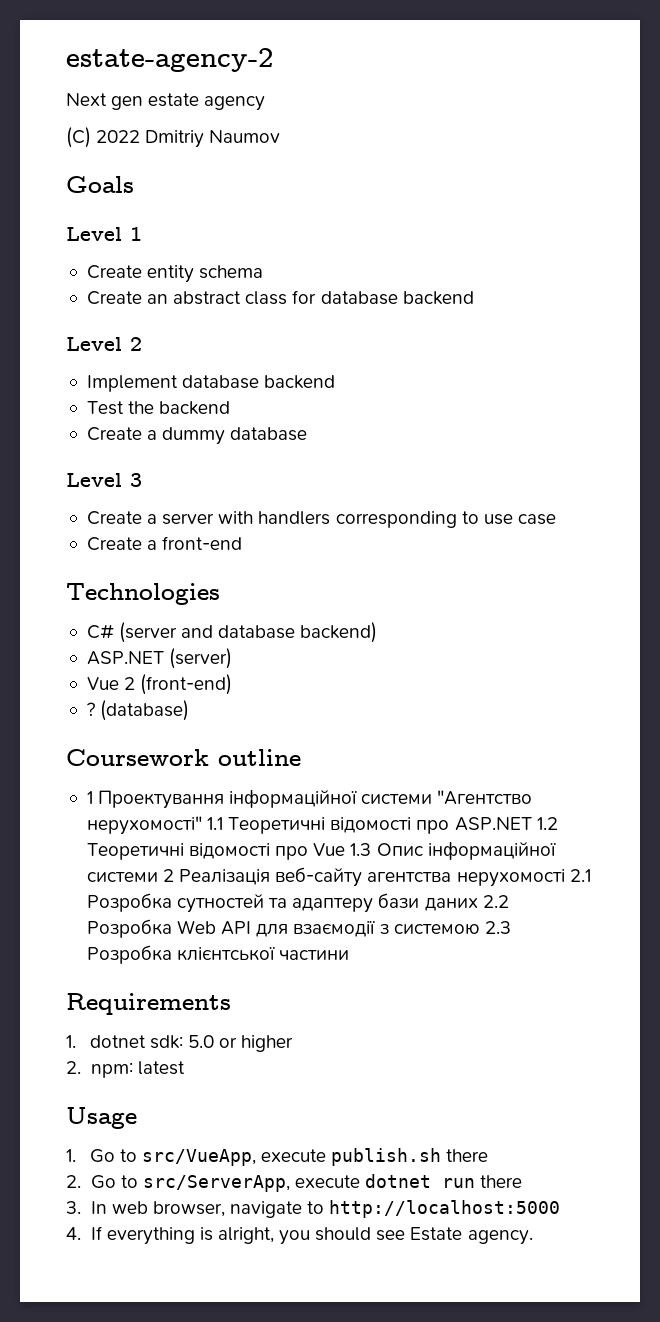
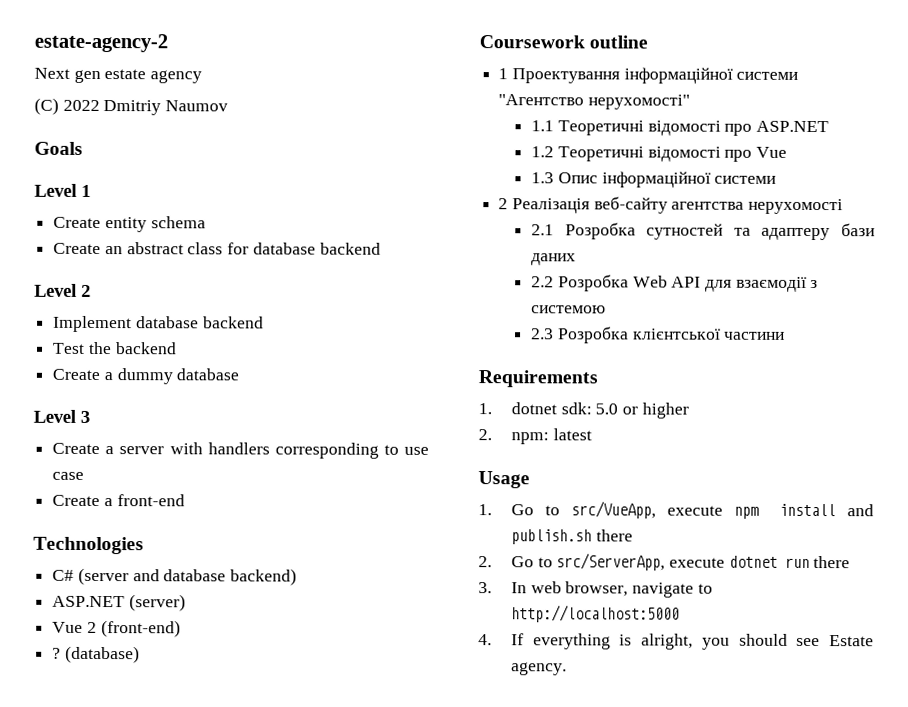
- 1 Проектування інформаційної системи "Агентство нерухомості" 1.1 Теоретичні відомості про ASP.NET 1.2 Теоретичні відомості про Vue 1.3 Опис інформаційної системи 2 Реалізація веб-сайту агентства нерухомості 2.1 Розробка сутностей та адаптеру бази даних 2.2 Розробка Web API для взаємодії з системою 2.3 Розробка клієнтської частини
+ 1 Проектування інформаційної системи "Агентство нерухомості"
+ 1.1 Теоретичні відомості про ASP.NET
+ 1.2 Теоретичні відомості про Vue
+ 1.3 Опис інформаційної системи
+ 2 Реалізація веб-сайту агентства нерухомості
+ 2.1 Розробка сутностей та адаптеру бази даних
+ 2.2 Розробка Web API для взаємодії з системою
+ 2.3 Розробка клієнтської частини
- 1. Go to src/VueApp, execute publish.sh there
+ 1. Go to src/VueApp, execute npm install and publish.sh there

